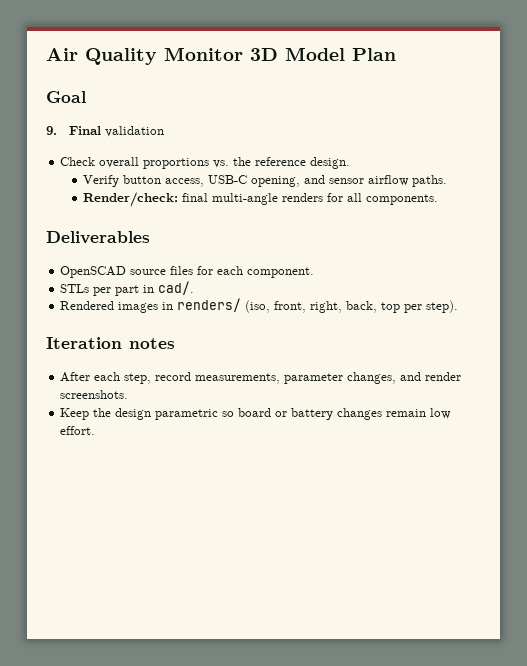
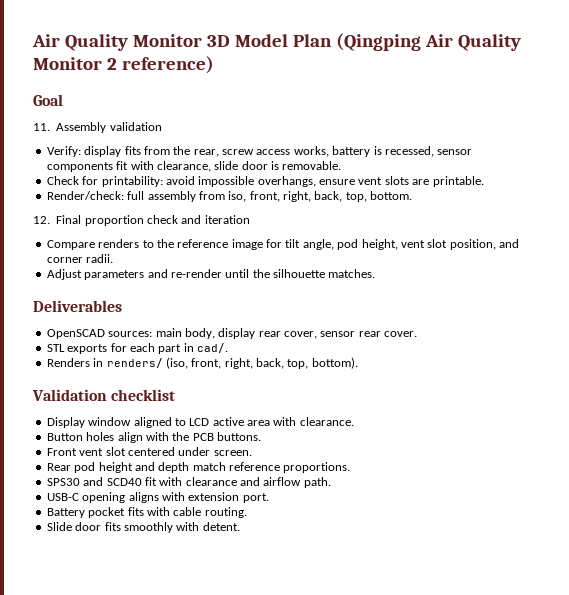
- Air Quality Monitor 3D Model Plan
+ Air Quality Monitor 3D Model Plan (Qingping Air Quality Monitor 2 reference)
- 9. Final validation
+ 11. Assembly validation
- Check overall proportions vs. the reference design.
- Verify button access, USB-C opening, and sensor airflow paths.
- Render/check: final multi-angle renders for all components.
+ Verify: display fits from the rear, screw access works, battery is recessed, sensor components fit with clearance, slide door is removable.
+ Check for printability: avoid impossible overhangs, ensure vent slots are printable.
+ Render/check: full assembly from iso, front, right, back, top, bottom.
+ 12. Final proportion check and iteration
+ Compare renders to the reference image for tilt angle, pod height, vent slot position, and corner radii.
+ Adjust parameters and re-render until the silhouette matches.
  Deliverables
- OpenSCAD source files for each component.
- STLs per part in cad/.
+ OpenSCAD sources: main body, display rear cover, sensor rear cover.
+ STL exports for each part in cad/.
- Rendered images in renders/ (iso, front, right, back, top per step).
- Iteration notes
- After each step, record measurements, parameter changes, and render screenshots.
- Keep the design parametric so board or battery changes remain low effort.
+ Renders in renders/ (iso, front, right, back, top, bottom).
+ Validation checklist
+ Display window aligned to LCD active area with clearance.
+ Button holes align with the PCB buttons.
+ Front vent slot centered under screen.
+ Rear pod height and depth match reference proportions.
+ SPS30 and SCD40 fit with clearance and airflow path.
+ USB-C opening aligns with extension port.
+ Battery pocket fits with cable routing.
+ Slide door fits smoothly with detent.

